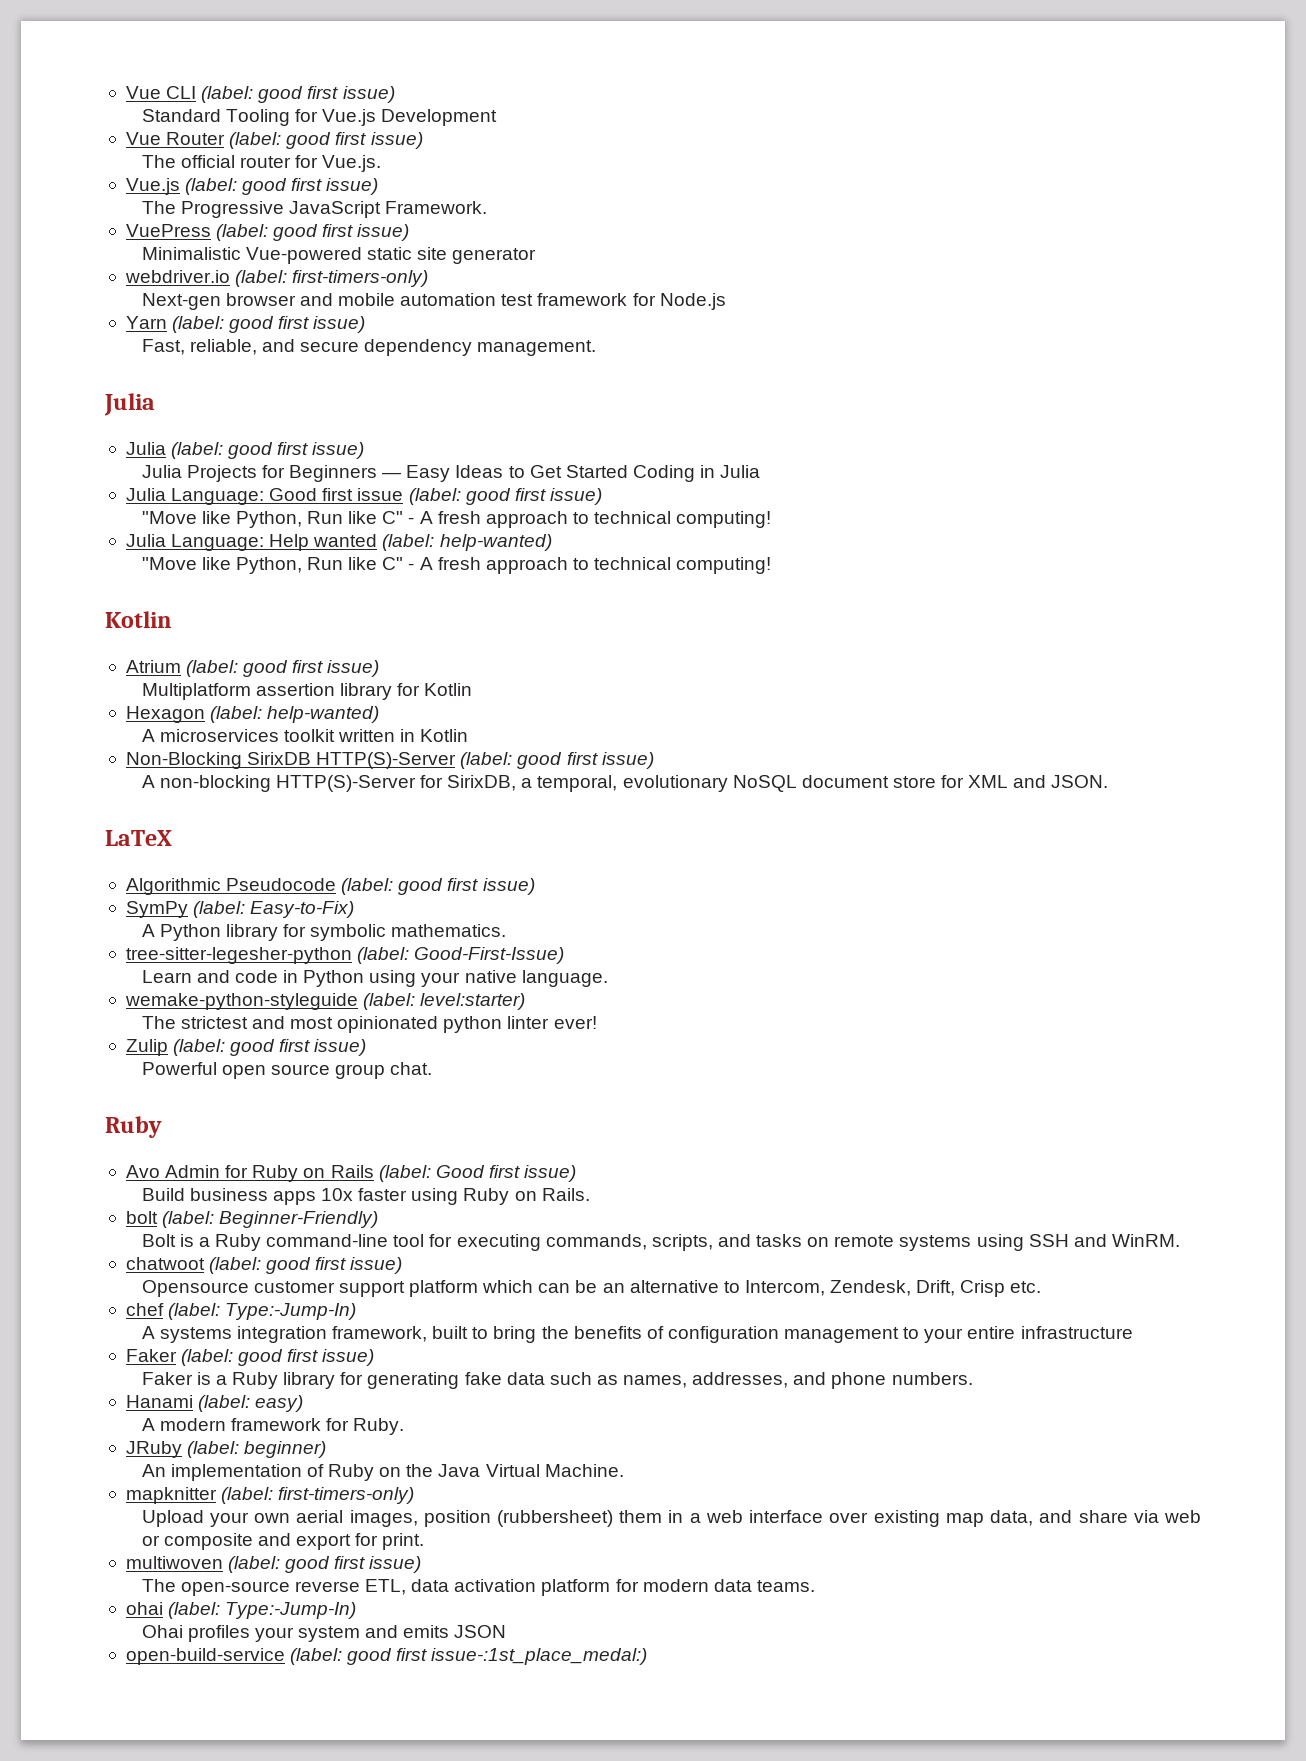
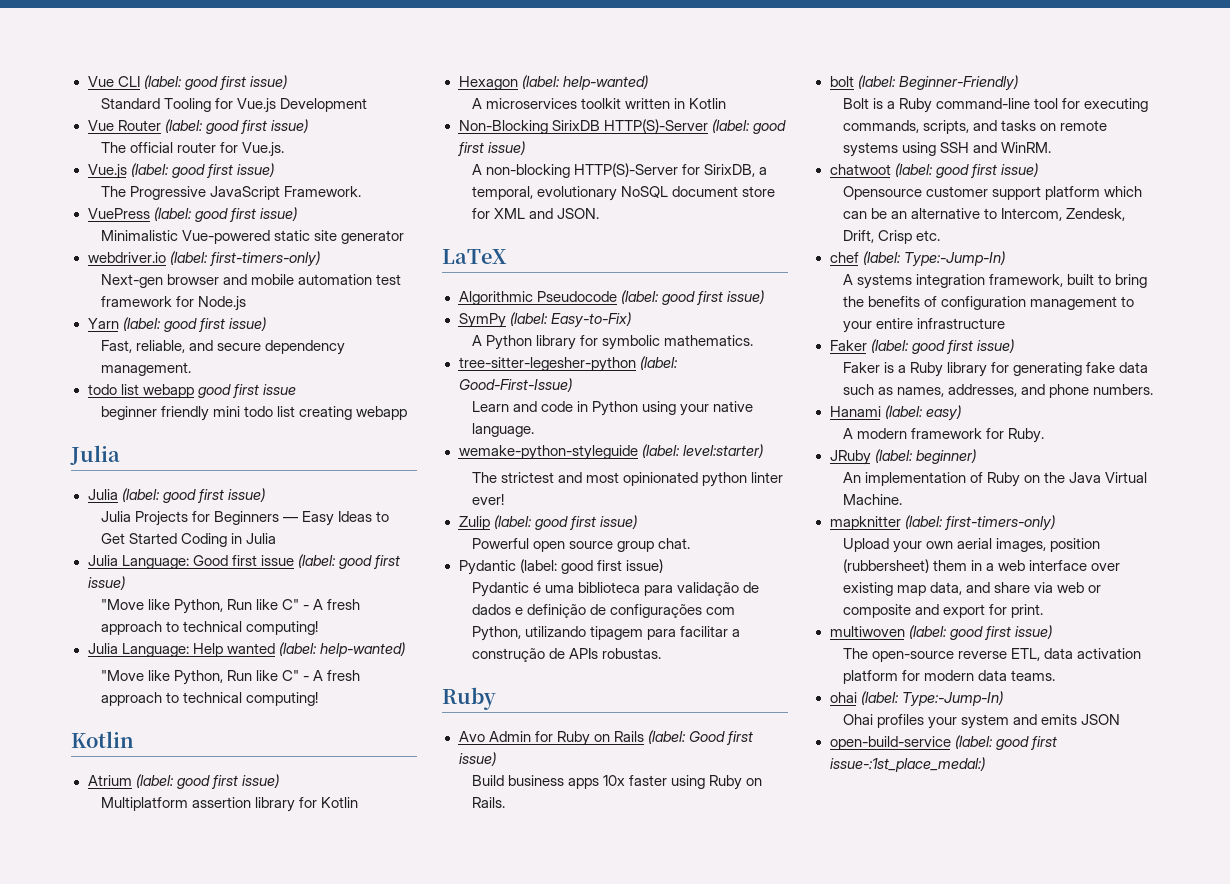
+ todo list webapp good first issue
+ beginner friendly mini todo list creating webapp
+ Pydantic (label: good first issue)
+ Pydantic é uma biblioteca para validação de dados e definição de configurações com Python, utilizando tipagem para facilitar a construção de APIs robustas.

